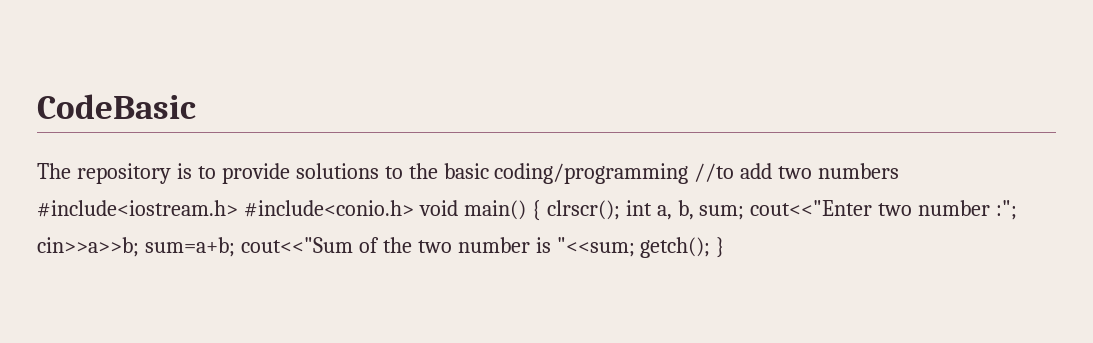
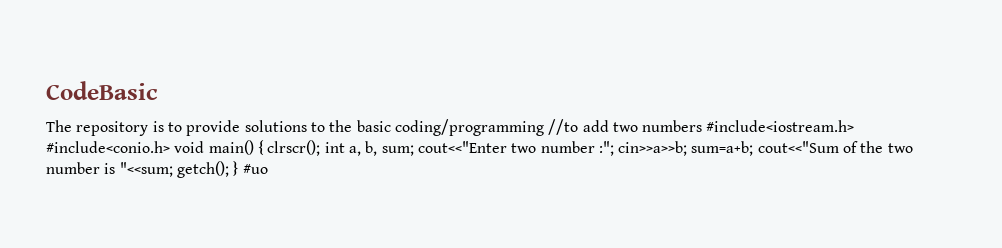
- The repository is to provide solutions to the basic coding/programming //to add two numbers #include<iostream.h> #include<conio.h> void main() { clrscr(); int a, b, sum; cout<<"Enter two number :"; cin>>a>>b; sum=a+b; cout<<"Sum of the two number is "<<sum; getch(); }
+ The repository is to provide solutions to the basic coding/programming //to add two numbers #include<iostream.h> #include<conio.h> void main() { clrscr(); int a, b, sum; cout<<"Enter two number :"; cin>>a>>b; sum=a+b; cout<<"Sum of the two number is "<<sum; getch(); } #uo

